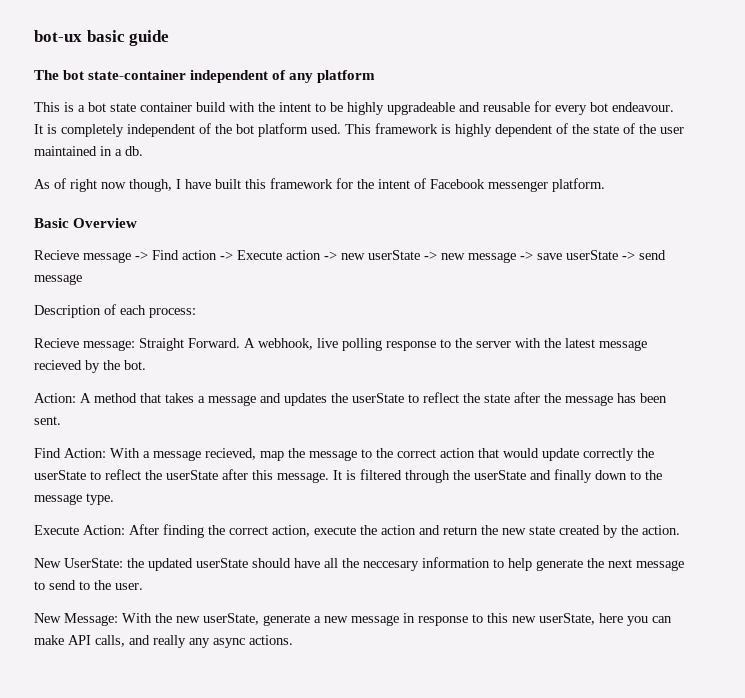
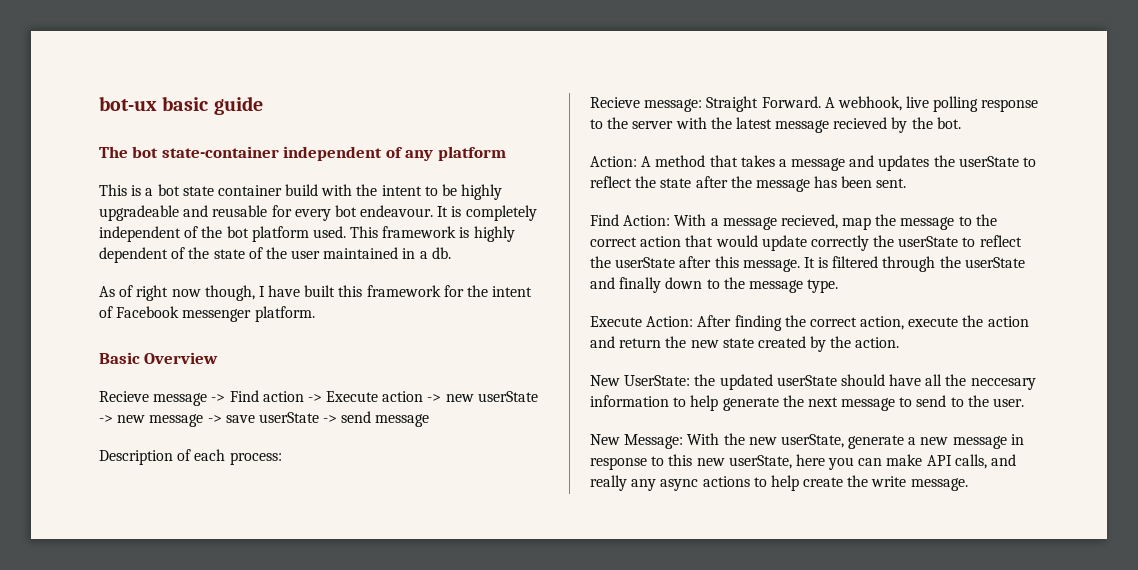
- New Message: With the new userState, generate a new message in response to this new userState, here you can make API calls, and really any async actions.
+ New Message: With the new userState, generate a new message in response to this new userState, here you can make API calls, and really any async actions to help create the write message.

